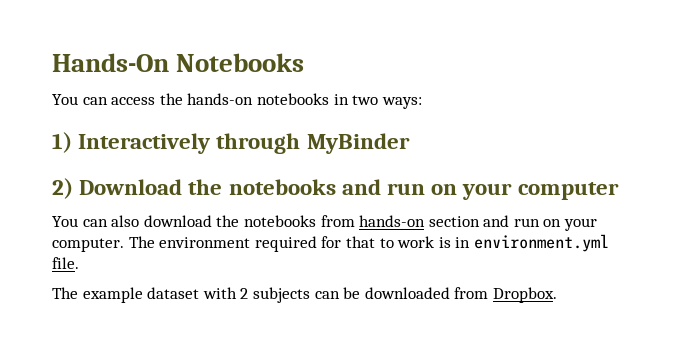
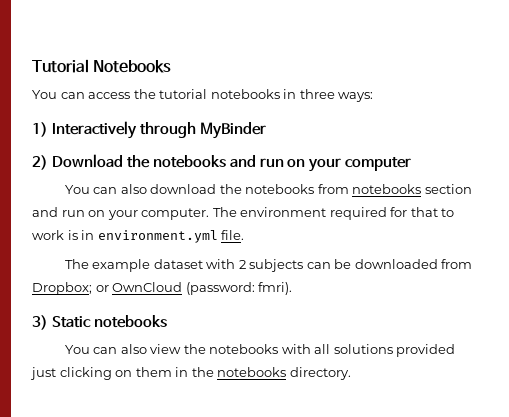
- Hands-On Notebooks
+ Tutorial Notebooks
- You can access the hands-on notebooks in two ways:
+ You can access the tutorial notebooks in three ways:
- You can also download the notebooks from hands-on section and run on your computer.
+ You can also download the notebooks from notebooks section and run on your computer.
- The example dataset with 2 subjects can be downloaded from Dropbox.
+ The example dataset with 2 subjects can be downloaded from Dropbox; or OwnCloud (password: fmri).
+ 3) Static notebooks
+ You can also view the notebooks with all solutions provided just clicking on them in the notebooks directory.

